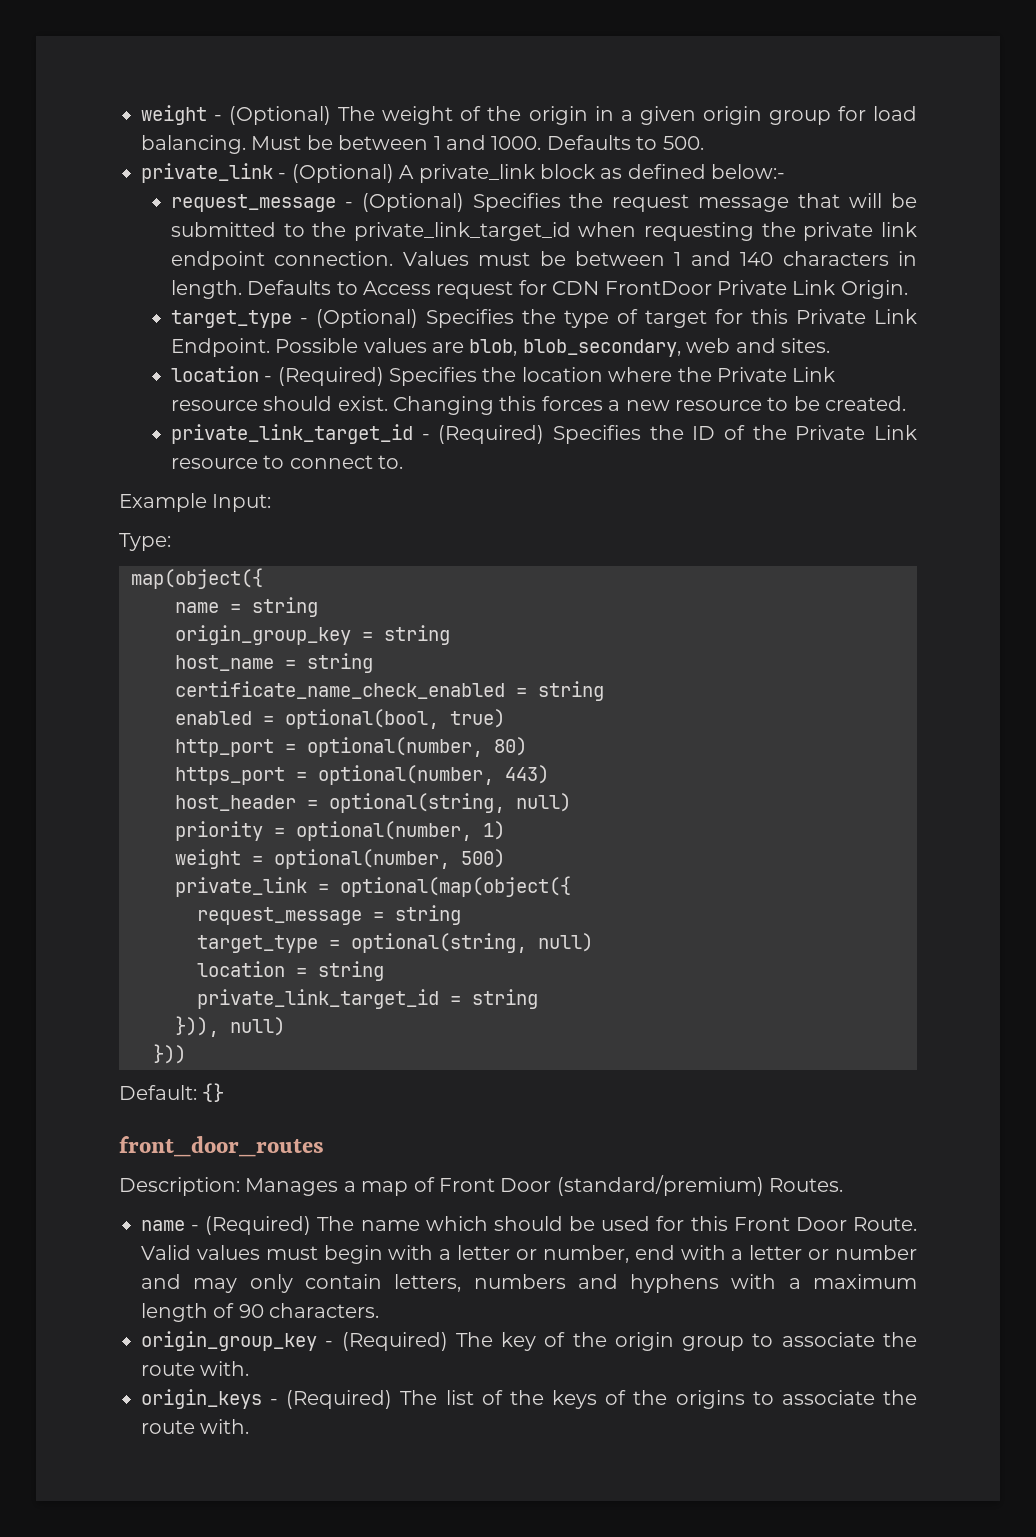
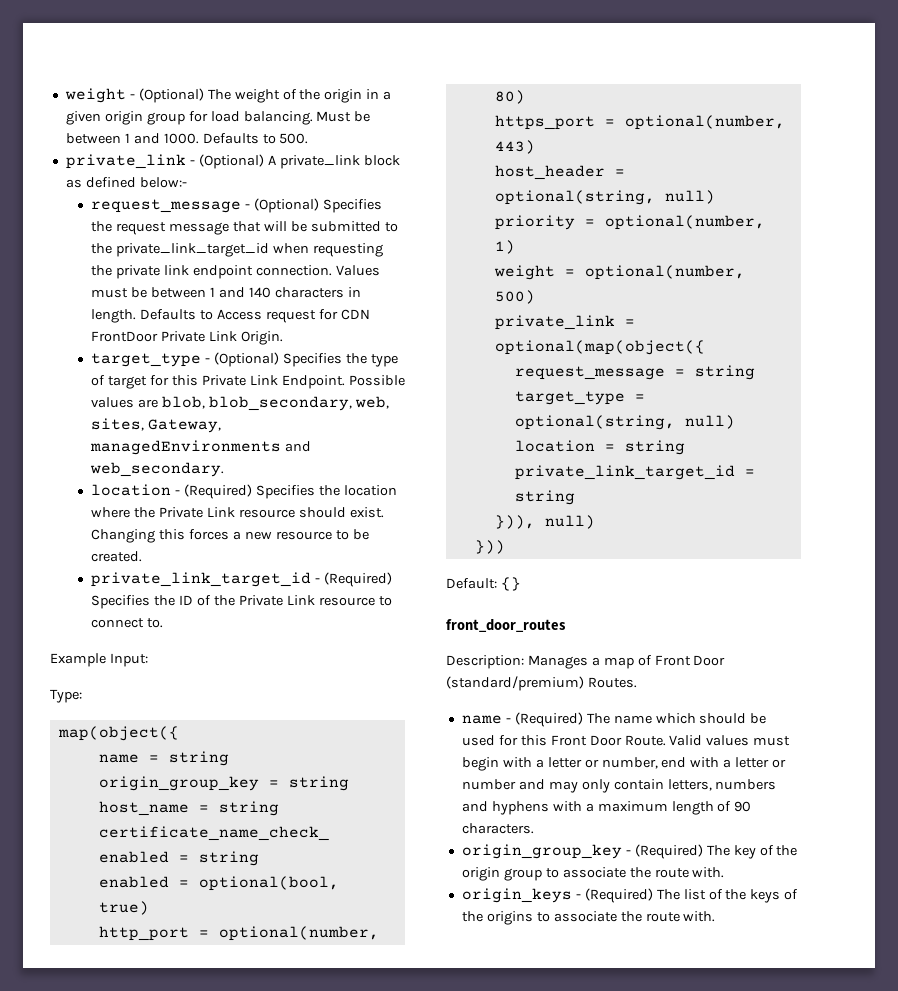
- Possible values are blob, blob_secondary, web and sites.
+ Possible values are blob, blob_secondary, web, sites, Gateway, managedEnvironments and web_secondary.

